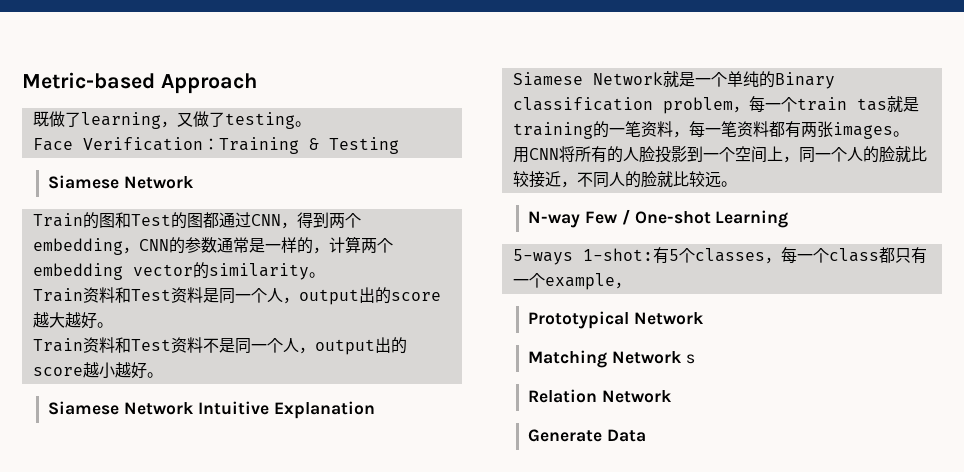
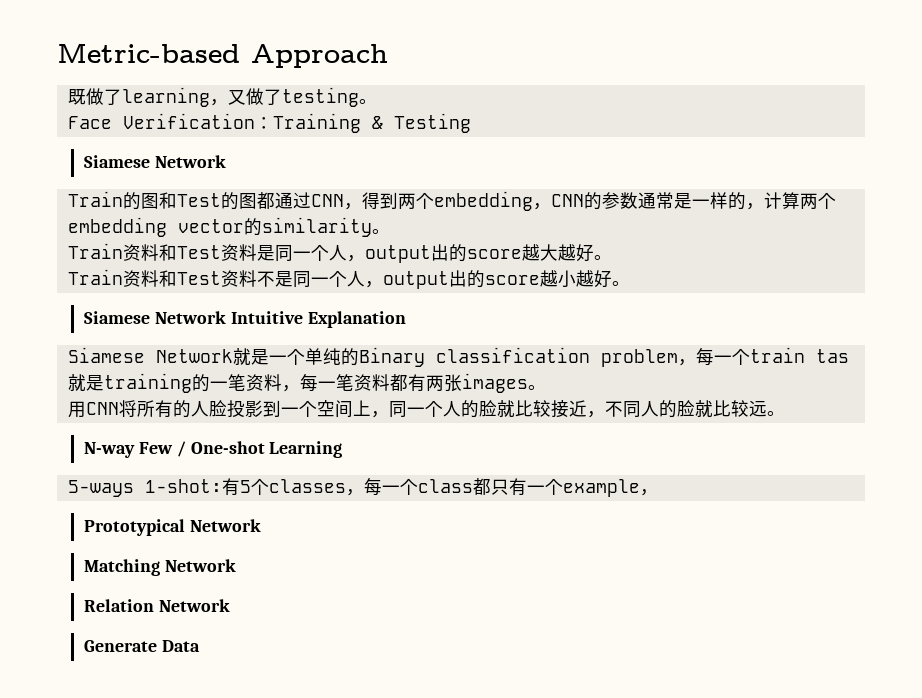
- Matching Network s
+ Matching Network

